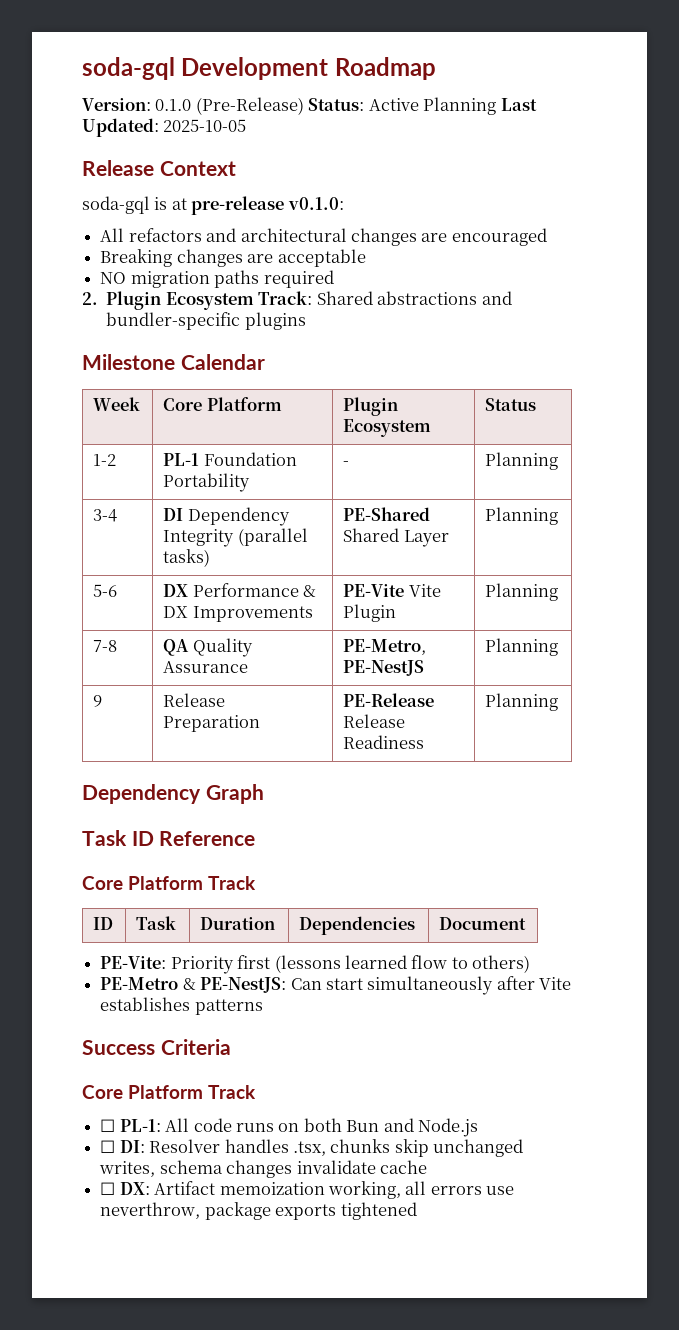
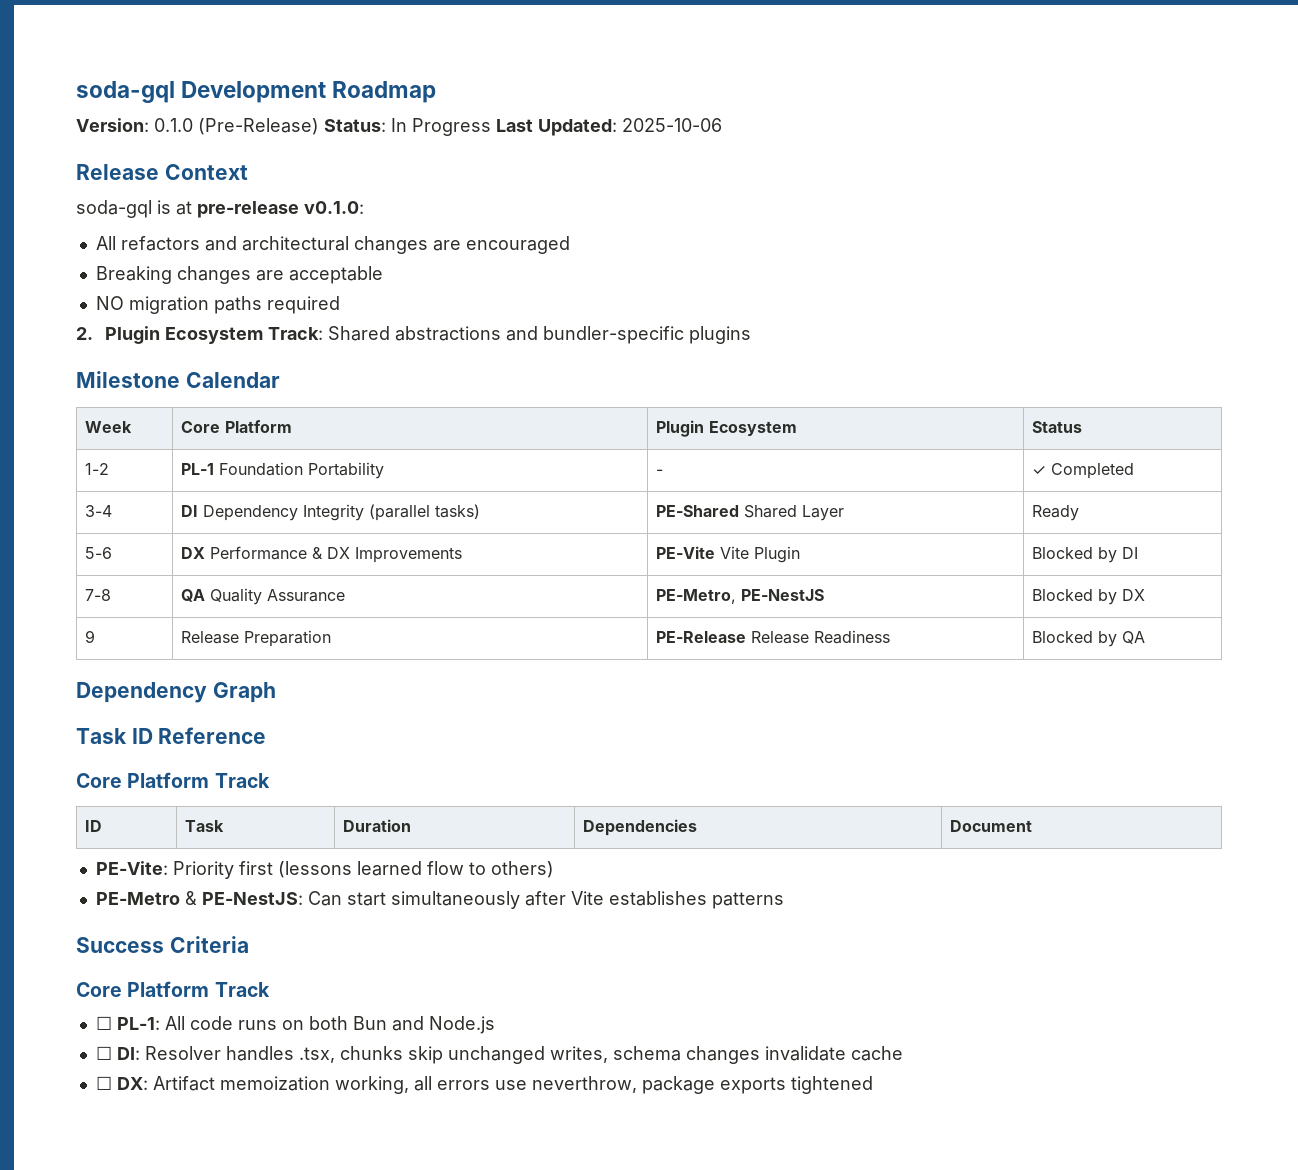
- Version: 0.1.0 (Pre-Release) Status: Active Planning Last Updated: 2025-10-05
+ Version: 0.1.0 (Pre-Release) Status: In Progress Last Updated: 2025-10-06
- 1-2 | PL-1 Foundation Portability | - | Planning
+ 1-2 | PL-1 Foundation Portability | - | ✓ Completed
- 3-4 | DI Dependency Integrity (parallel tasks) | PE-Shared Shared Layer | Planning
+ 3-4 | DI Dependency Integrity (parallel tasks) | PE-Shared Shared Layer | Ready
- 5-6 | DX Performance & DX Improvements | PE-Vite Vite Plugin | Planning
+ 5-6 | DX Performance & DX Improvements | PE-Vite Vite Plugin | Blocked by DI
- 7-8 | QA Quality Assurance | PE-Metro, PE-NestJS | Planning
+ 7-8 | QA Quality Assurance | PE-Metro, PE-NestJS | Blocked by DX
- 9 | Release Preparation | PE-Release Release Readiness | Planning
+ 9 | Release Preparation | PE-Release Release Readiness | Blocked by QA

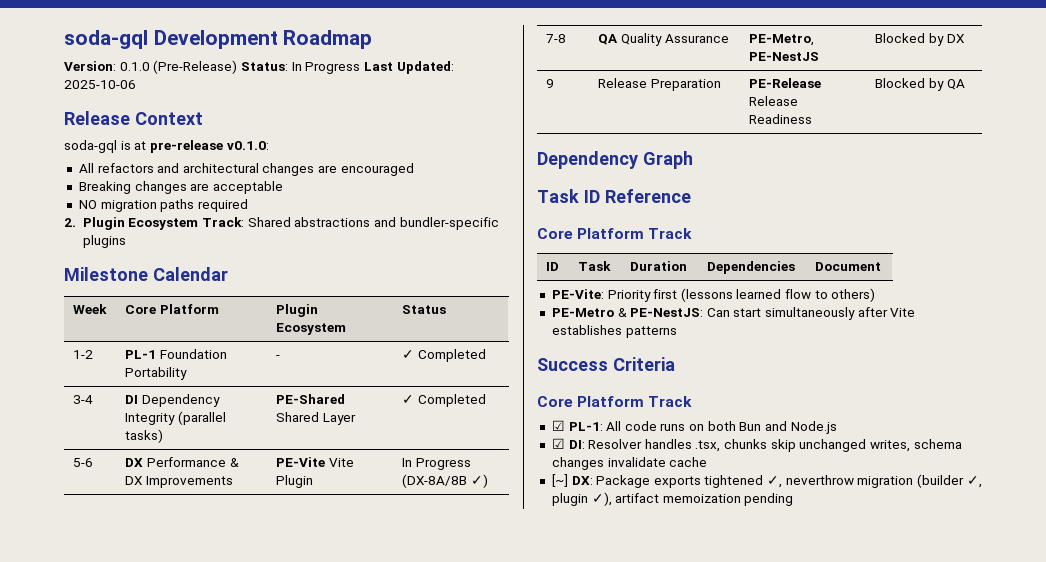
- 3-4 | DI Dependency Integrity (parallel tasks) | PE-Shared Shared Layer | Ready
+ 3-4 | DI Dependency Integrity (parallel tasks) | PE-Shared Shared Layer | ✓ Completed
- 5-6 | DX Performance & DX Improvements | PE-Vite Vite Plugin | Blocked by DI
+ 5-6 | DX Performance & DX Improvements | PE-Vite Vite Plugin | In Progress (DX-8A/8B ✓)
- ☐ PL-1: All code runs on both Bun and Node.js
+ ☑ PL-1: All code runs on both Bun and Node.js
- ☐ DI: Resolver handles .tsx, chunks skip unchanged writes, schema changes invalidate cache
+ ☑ DI: Resolver handles .tsx, chunks skip unchanged writes, schema changes invalidate cache
- ☐ DX: Artifact memoization working, all errors use neverthrow, package exports tightened
+ [~] DX: Package exports tightened ✓, neverthrow migration (builder ✓, plugin ✓), artifact memoization pending

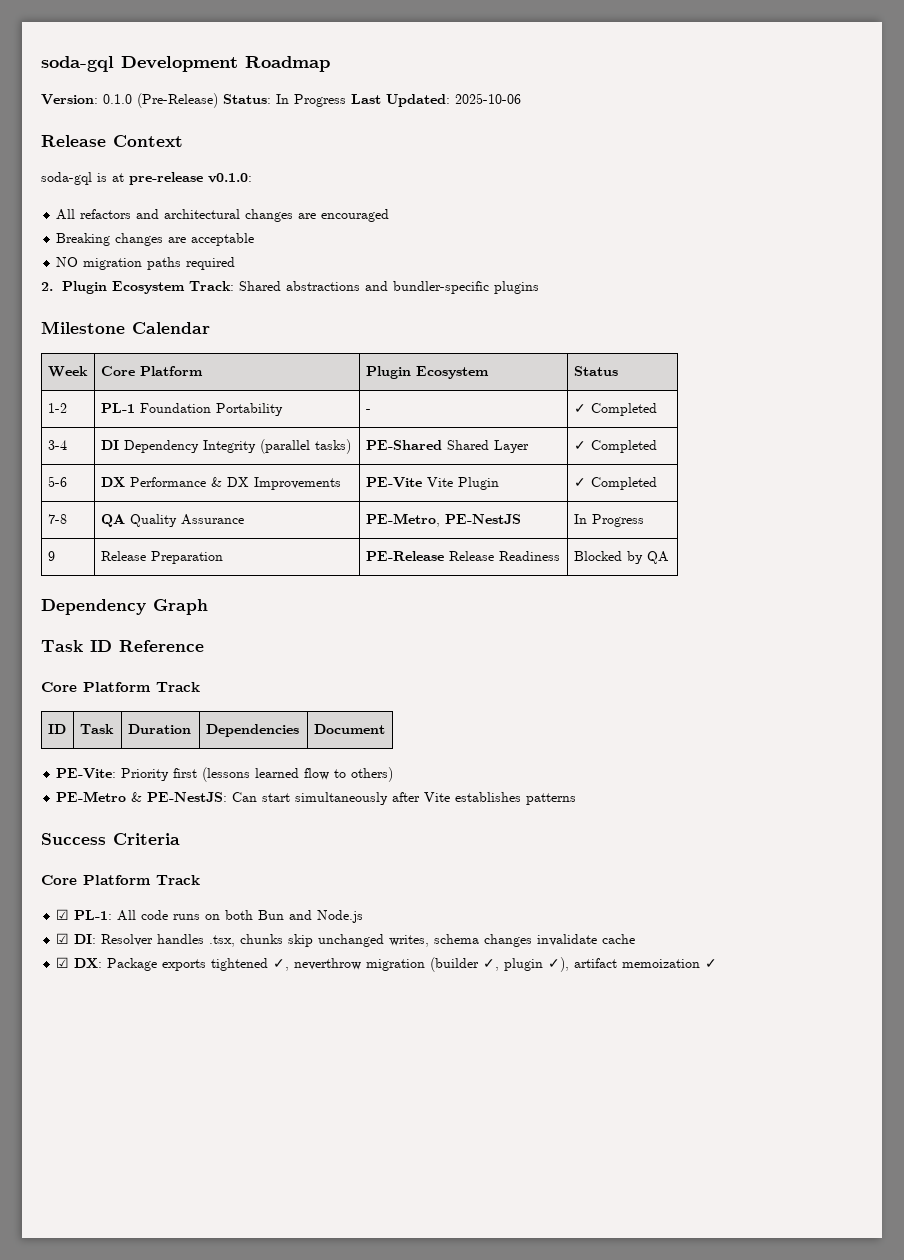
- 5-6 | DX Performance & DX Improvements | PE-Vite Vite Plugin | In Progress (DX-8A/8B ✓)
+ 5-6 | DX Performance & DX Improvements | PE-Vite Vite Plugin | ✓ Completed
- 7-8 | QA Quality Assurance | PE-Metro, PE-NestJS | Blocked by DX
+ 7-8 | QA Quality Assurance | PE-Metro, PE-NestJS | In Progress
- [~] DX: Package exports tightened ✓, neverthrow migration (builder ✓, plugin ✓), artifact memoization pending
+ ☑ DX: Package exports tightened ✓, neverthrow migration (builder ✓, plugin ✓), artifact memoization ✓

